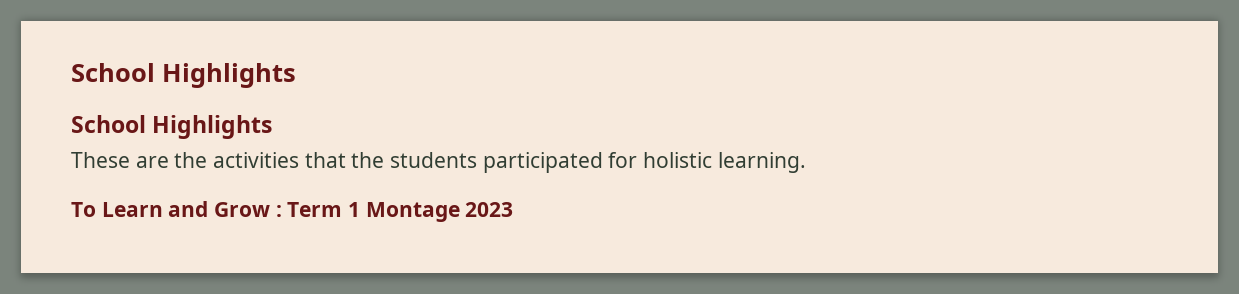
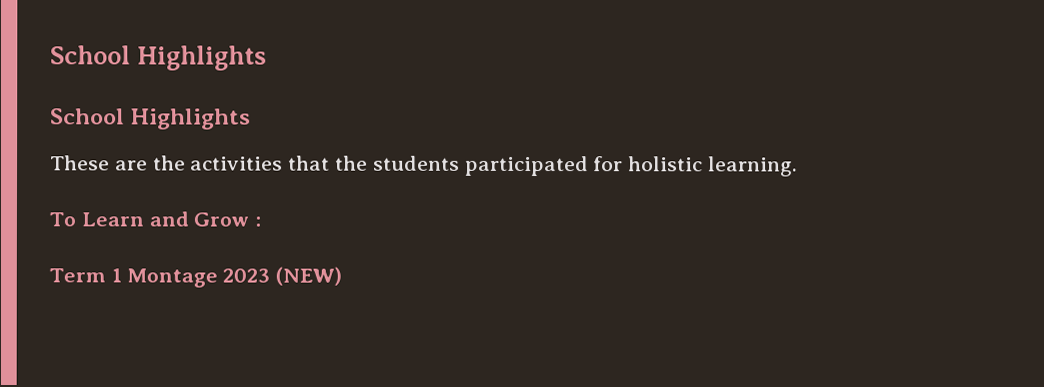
- To Learn and Grow : Term 1 Montage 2023
+ To Learn and Grow :
+ Term 1 Montage 2023 (NEW)

